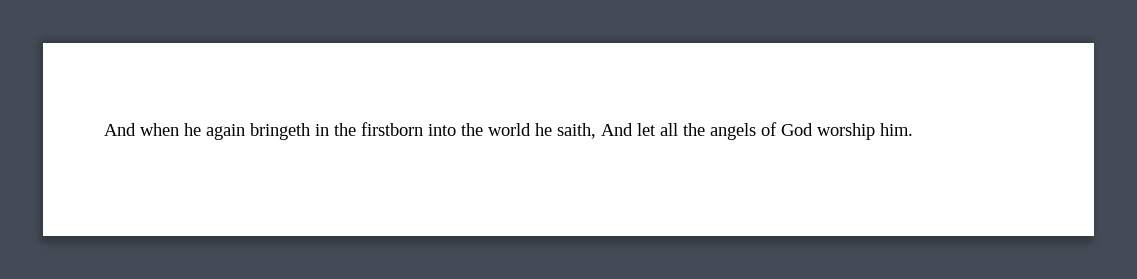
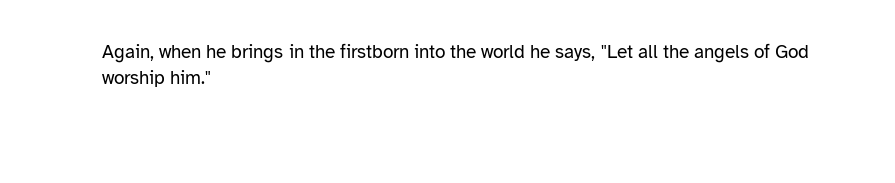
- And when he again bringeth in the firstborn into the world he saith, And let all the angels of God worship him.
+ Again, when he brings in the firstborn into the world he says, "Let all the angels of God worship him."

